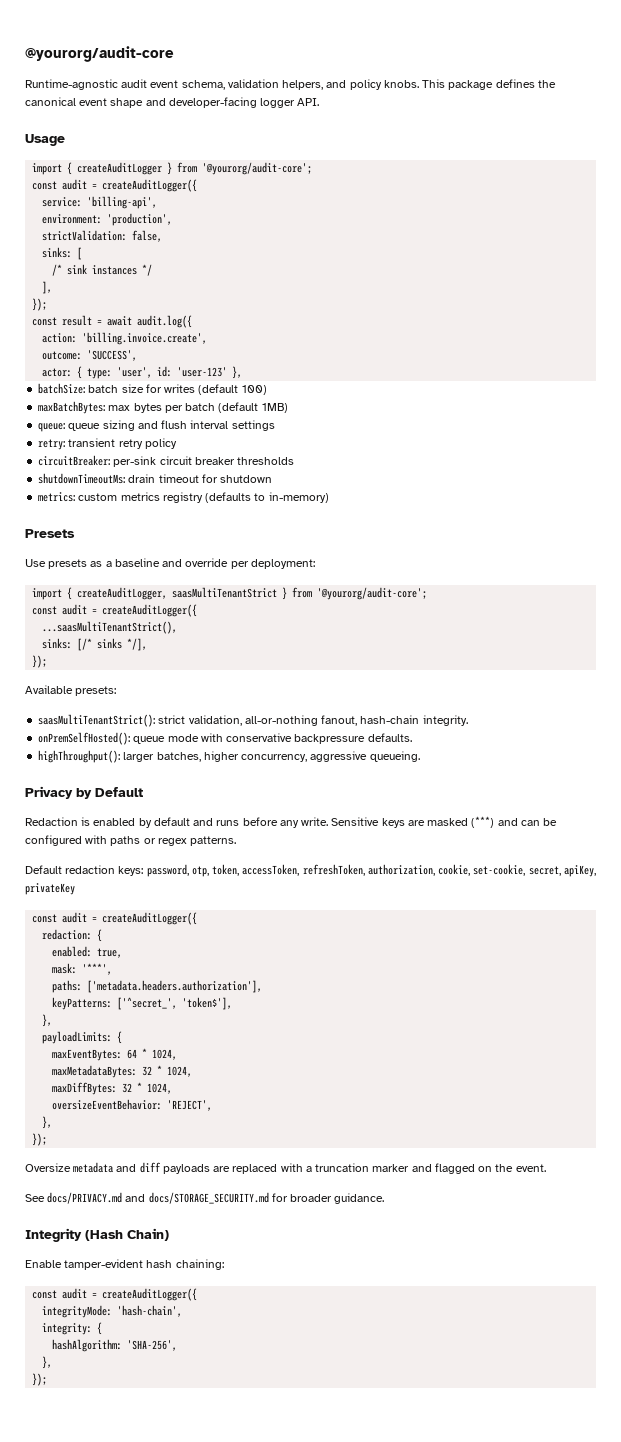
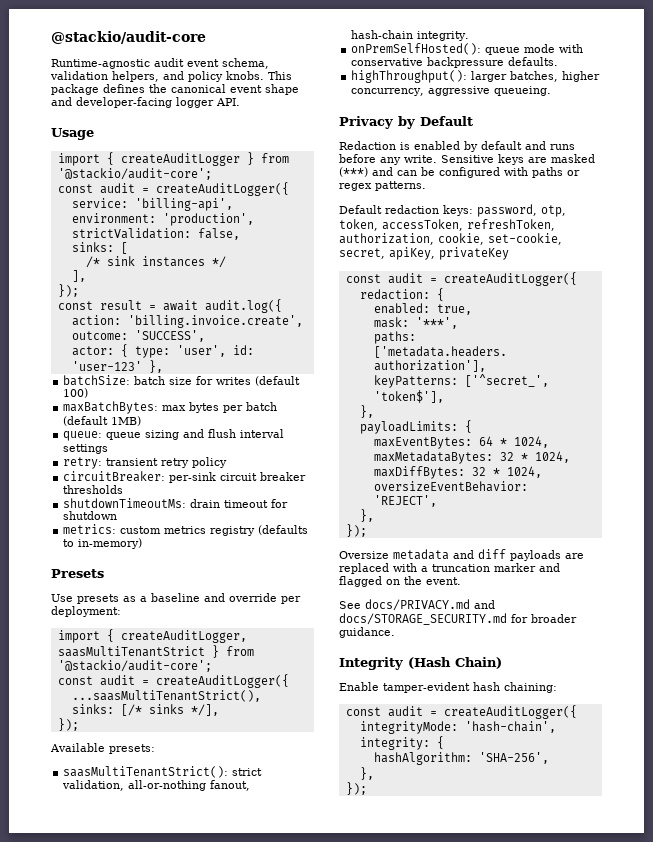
- @yourorg/audit-core
+ @stackio/audit-core
- import { createAuditLogger } from '@yourorg/audit-core';
+ import { createAuditLogger } from '@stackio/audit-core';
- import { createAuditLogger, saasMultiTenantStrict } from '@yourorg/audit-core';
+ import { createAuditLogger, saasMultiTenantStrict } from '@stackio/audit-core';

